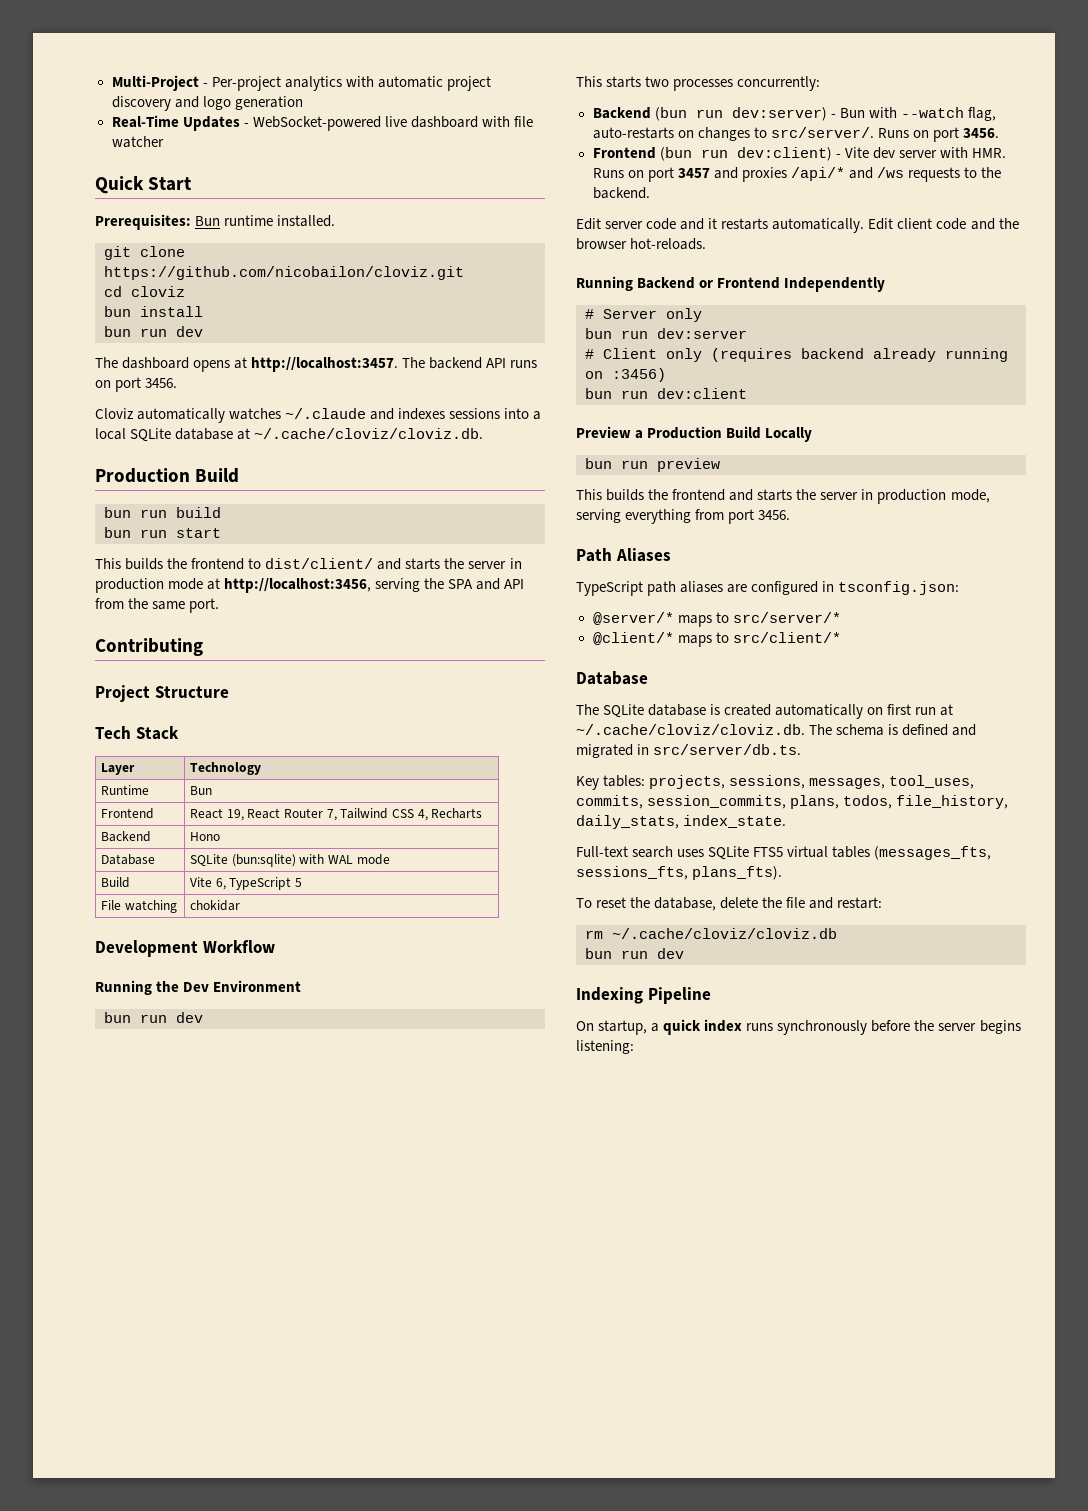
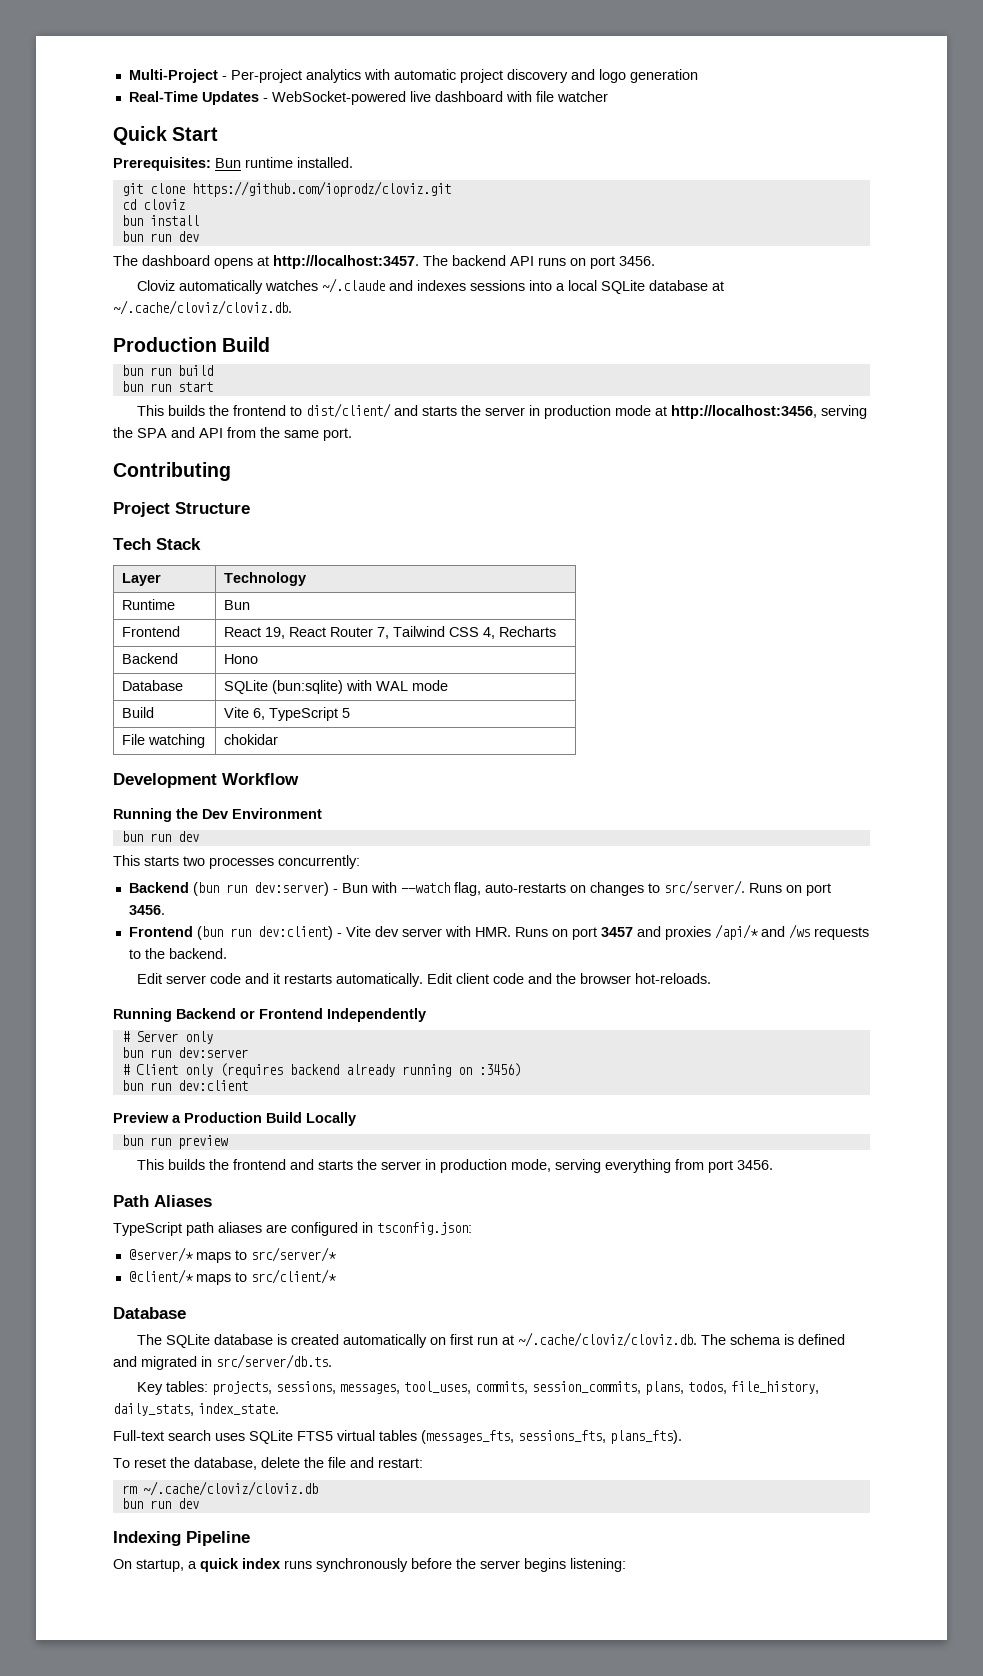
- git clone https://github.com/nicobailon/cloviz.git
+ git clone https://github.com/ioprodz/cloviz.git

